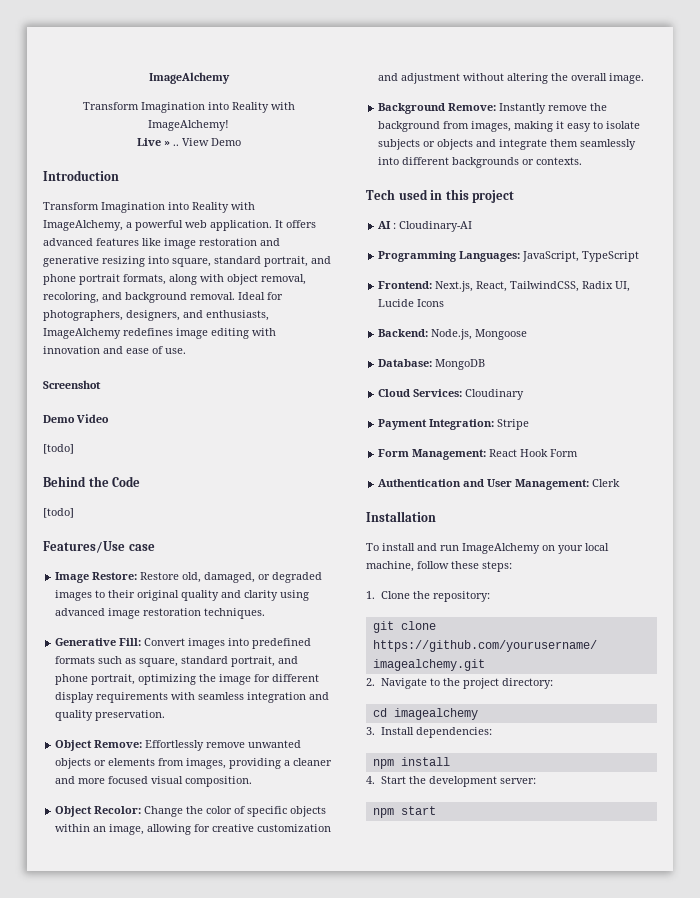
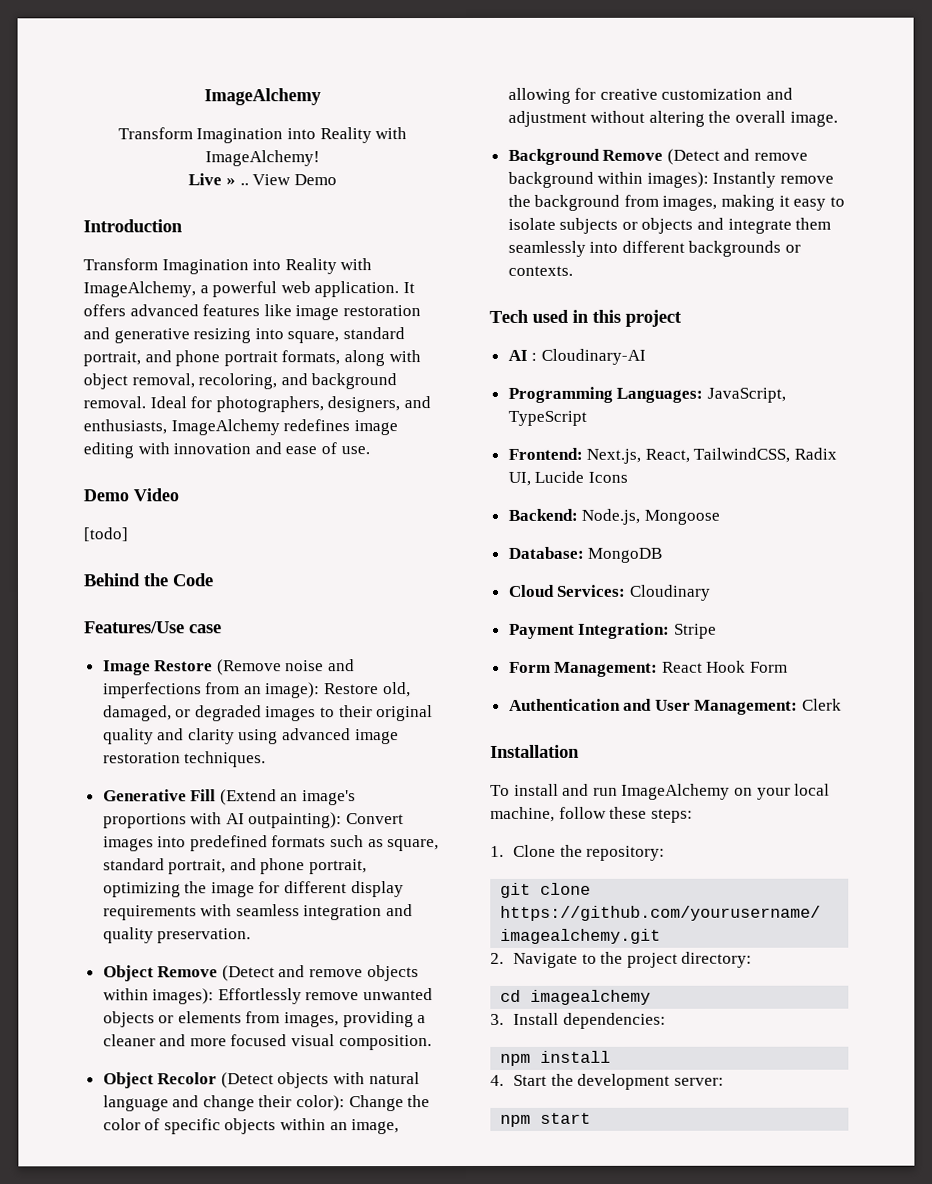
- Screenshot
  Behind the Code
- [todo]
- Image Restore: Restore old, damaged, or degraded images to their original quality and clarity using advanced image restoration techniques.
+ Image Restore (Remove noise and imperfections from an image): Restore old, damaged, or degraded images to their original quality and clarity using advanced image restoration techniques.
- Generative Fill: Convert images into predefined formats such as square, standard portrait, and phone portrait, optimizing the image for different display requirements with seamless integration and quality preservation.
+ Generative Fill (Extend an image's proportions with AI outpainting): Convert images into predefined formats such as square, standard portrait, and phone portrait, optimizing the image for different display requirements with seamless integration and quality preservation.
- Object Remove: Effortlessly remove unwanted objects or elements from images, providing a cleaner and more focused visual composition.
+ Object Remove (Detect and remove objects within images): Effortlessly remove unwanted objects or elements from images, providing a cleaner and more focused visual composition.
- Object Recolor: Change the color of specific objects within an image, allowing for creative customization and adjustment without altering the overall image.
+ Object Recolor (Detect objects with natural language and change their color): Change the color of specific objects within an image, allowing for creative customization and adjustment without altering the overall image.
- Background Remove: Instantly remove the background from images, making it easy to isolate subjects or objects and integrate them seamlessly into different backgrounds or contexts.
+ Background Remove (Detect and remove background within images): Instantly remove the background from images, making it easy to isolate subjects or objects and integrate them seamlessly into different backgrounds or contexts.

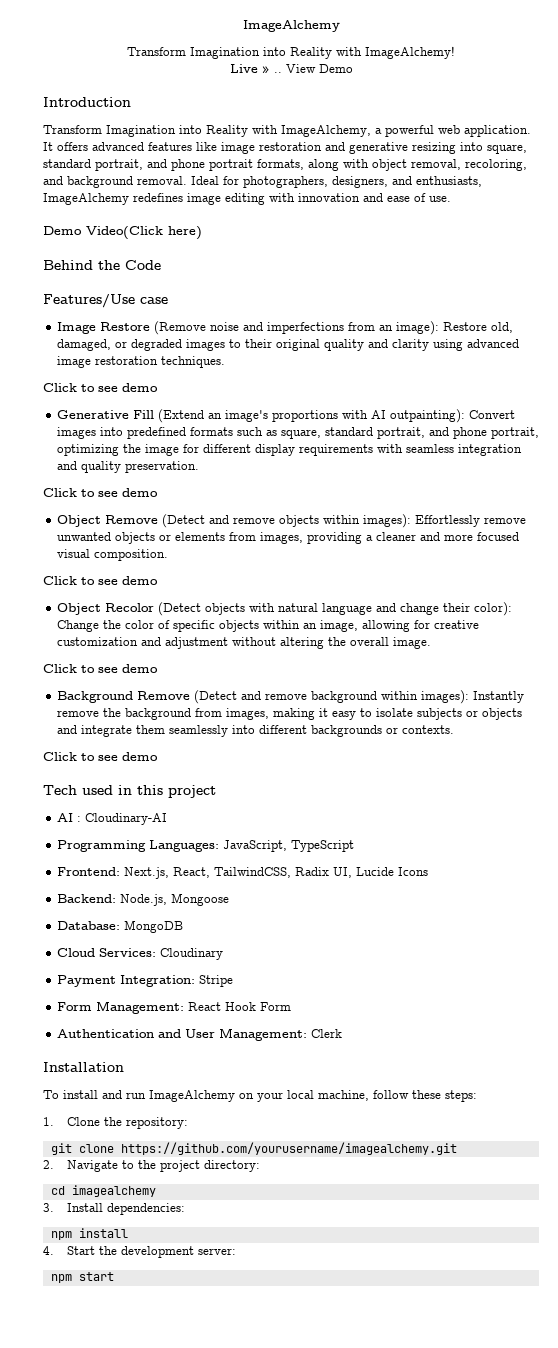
- Demo Video
- [todo]
+ Demo Video(Click here)
  Image Restore (Remove noise and imperfections from an image): Restore old, damaged, or degraded images to their original quality and clarity using advanced image restoration techniques.
+ Click to see demo
  Generative Fill (Extend an image's proportions with AI outpainting): Convert images into predefined formats such as square, standard portrait, and phone portrait, optimizing the image for different display requirements with seamless integration and quality preservation.
+ Click to see demo
  Object Remove (Detect and remove objects within images): Effortlessly remove unwanted objects or elements from images, providing a cleaner and more focused visual composition.
+ Click to see demo
  Object Recolor (Detect objects with natural language and change their color): Change the color of specific objects within an image, allowing for creative customization and adjustment without altering the overall image.
+ Click to see demo
  Background Remove (Detect and remove background within images): Instantly remove the background from images, making it easy to isolate subjects or objects and integrate them seamlessly into different backgrounds or contexts.
+ Click to see demo

